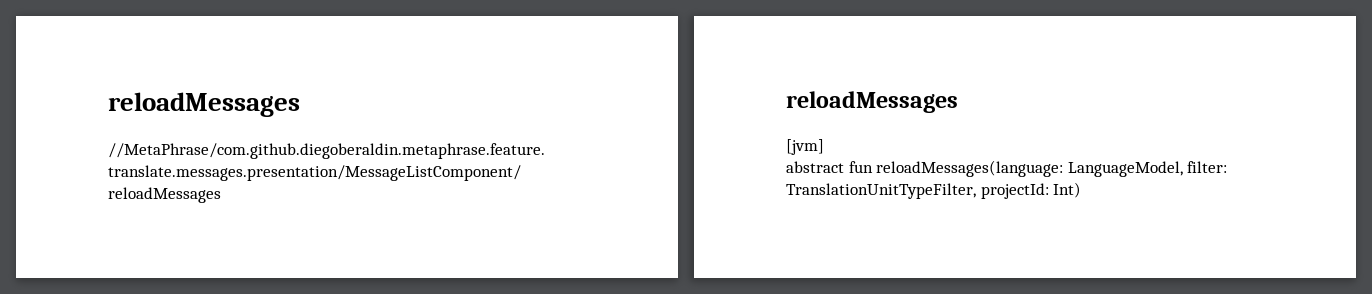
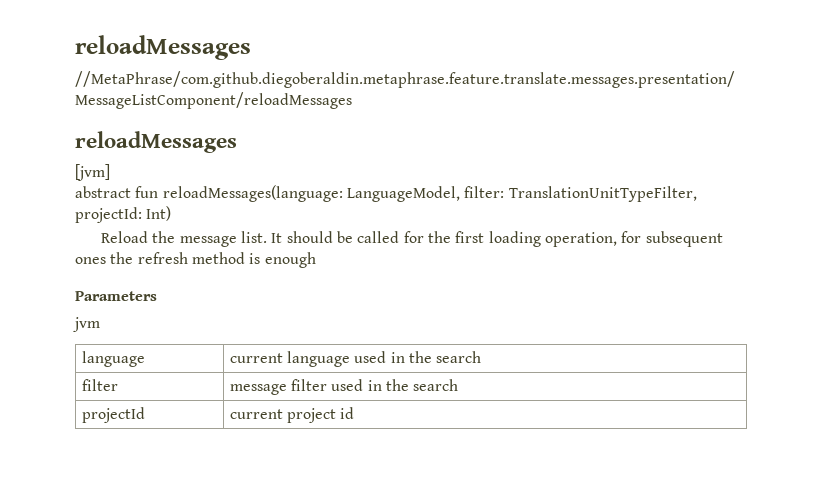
+ Reload the message list. It should be called for the first loading operation, for subsequent ones the refresh method is enough
+ Parameters
+ jvm
+ language | current language used in the search
+ filter | message filter used in the search
+ projectId | current project id

